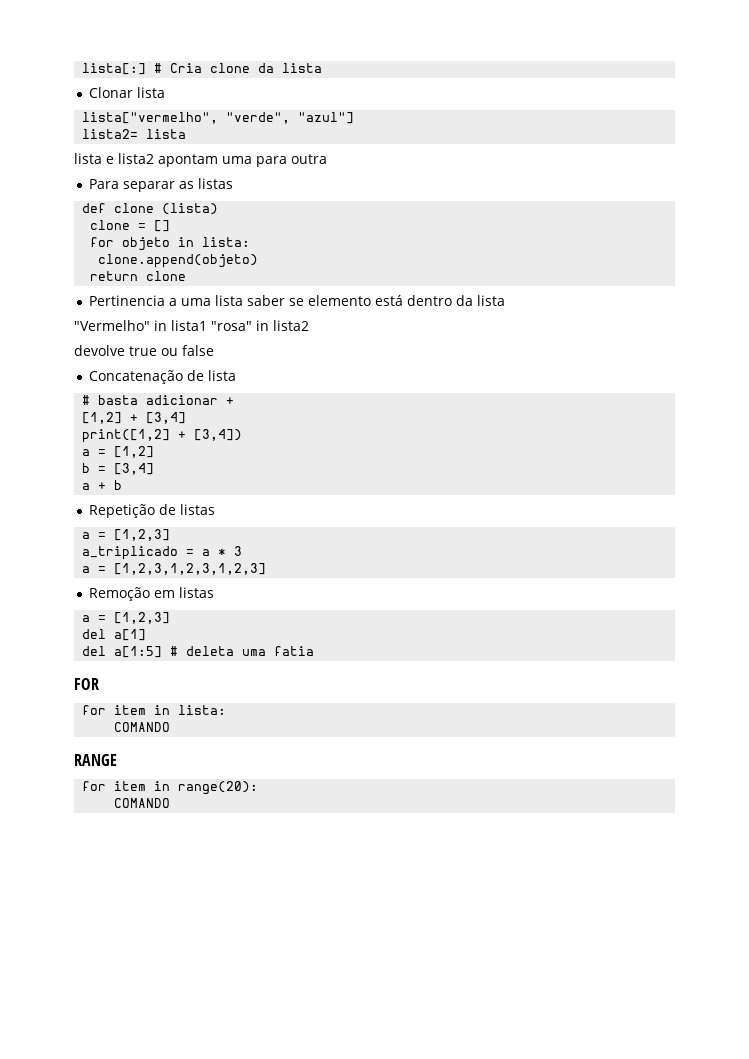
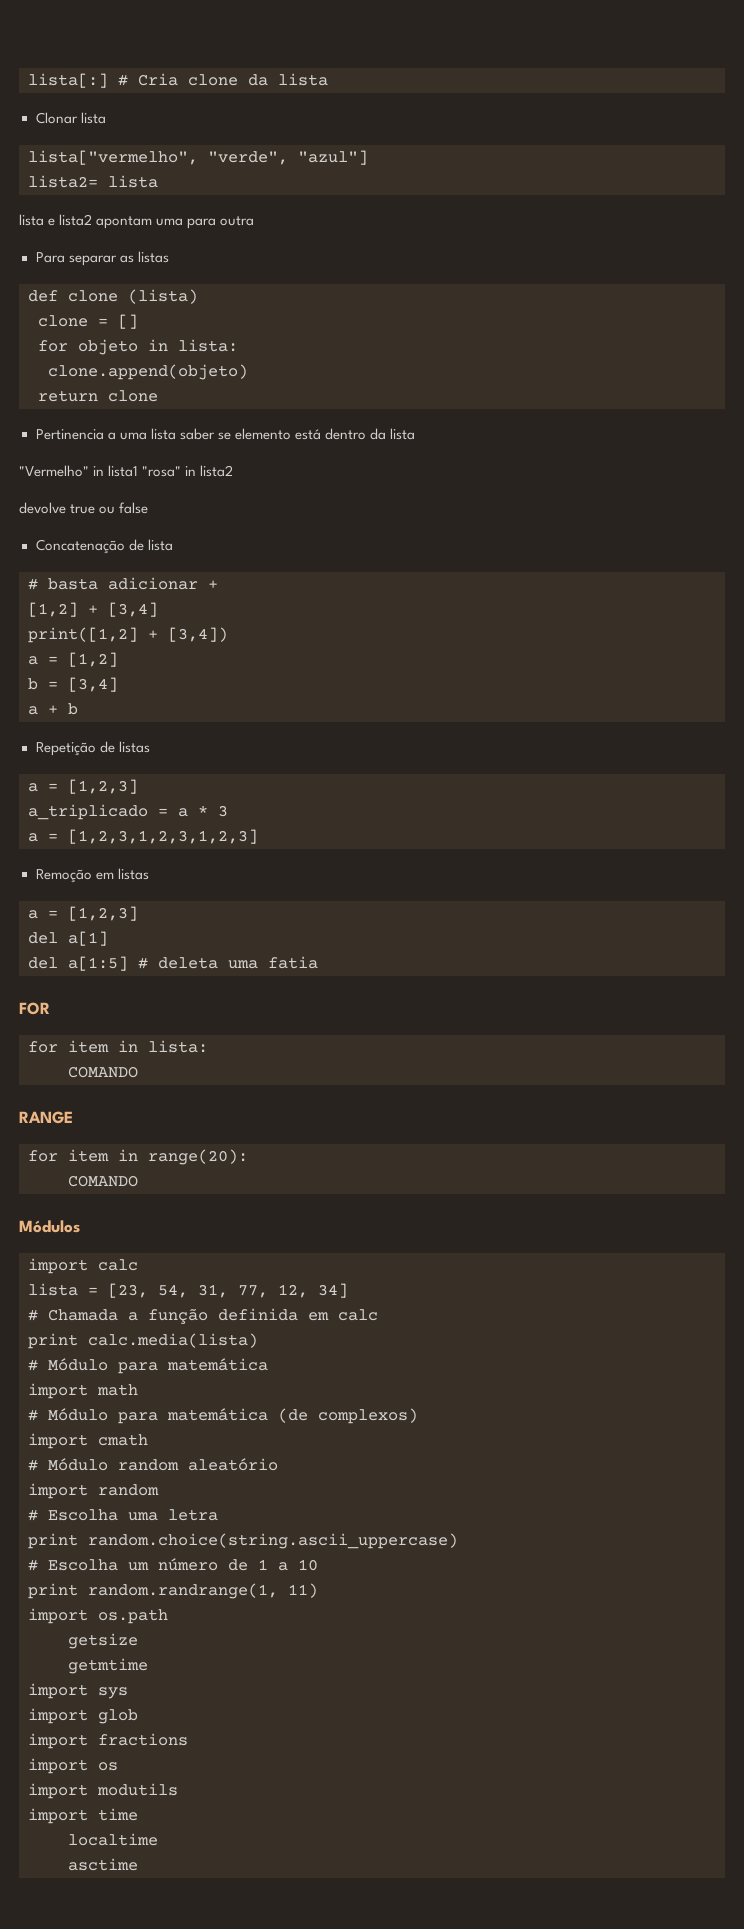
+ Módulos
+ import calc
+ lista = [23, 54, 31, 77, 12, 34]
+ # Chamada a função definida em calc
+ print calc.media(lista)
+ # Módulo para matemática
+ import math
+ # Módulo para matemática (de complexos)
+ import cmath
+ # Módulo random aleatório
+ import random
+ # Escolha uma letra
+ print random.choice(string.ascii_uppercase)
+ # Escolha um número de 1 a 10
+ print random.randrange(1, 11)
+ import os.path
+ getsize
+ getmtime
+ import sys
+ import glob
+ import fractions
+ import os
+ import modutils
+ import time
+ localtime
+ asctime

